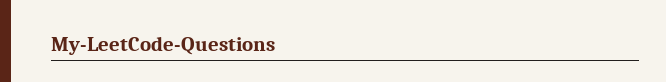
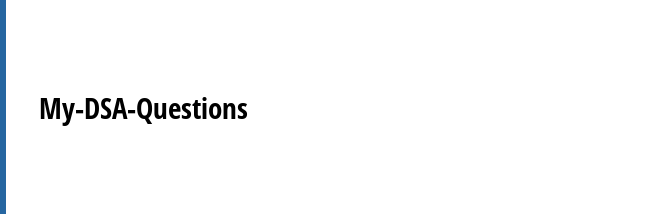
- My-LeetCode-Questions
+ My-DSA-Questions

